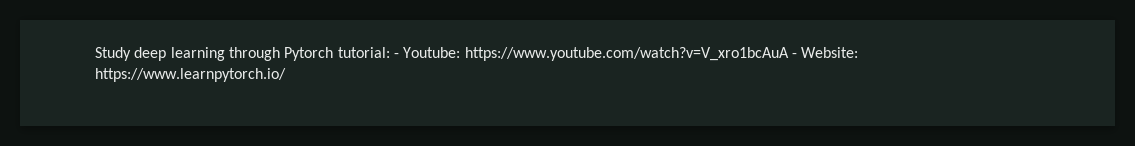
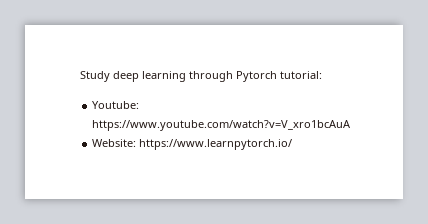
- Study deep learning through Pytorch tutorial: - Youtube: https://www.youtube.com/watch?v=V_xro1bcAuA - Website: https://www.learnpytorch.io/
+ Study deep learning through Pytorch tutorial:
+ Youtube: https://www.youtube.com/watch?v=V_xro1bcAuA
+ Website: https://www.learnpytorch.io/

